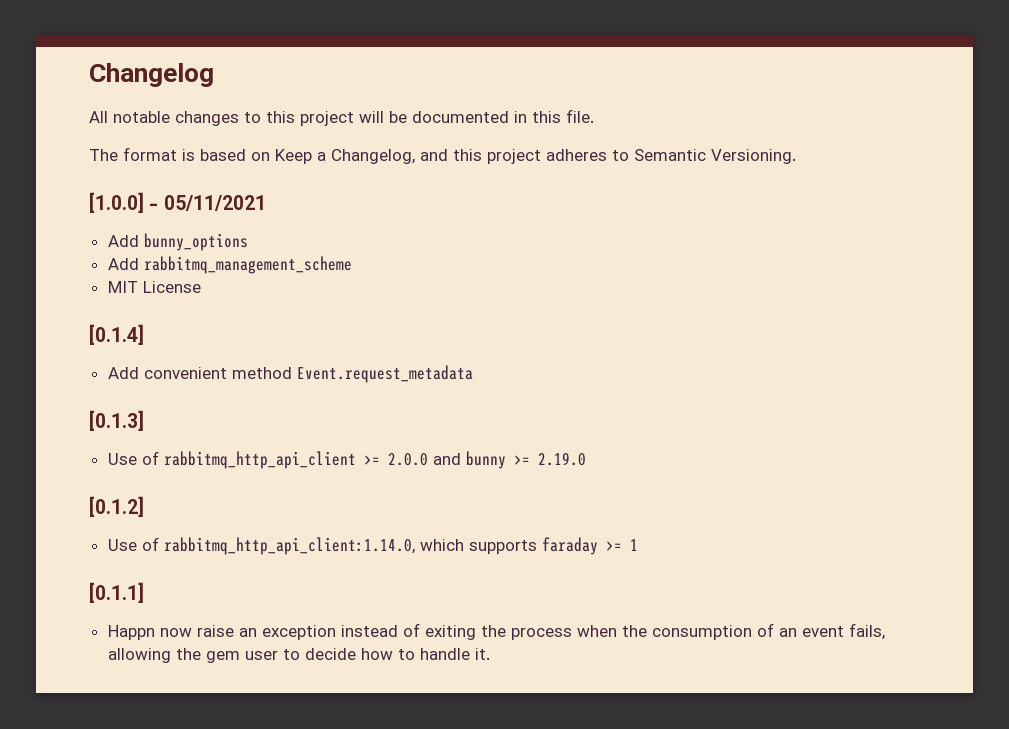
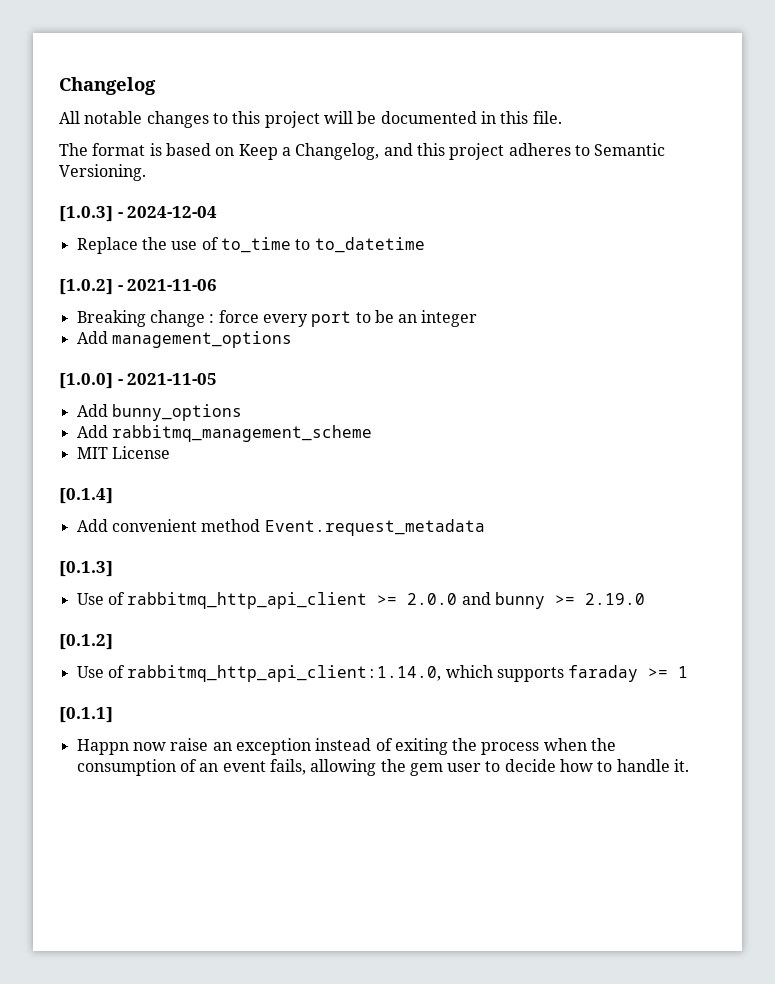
+ [1.0.3] - 2024-12-04
+ Replace the use of to_time to to_datetime
+ [1.0.2] - 2021-11-06
+ Breaking change : force every port to be an integer
+ Add management_options
- [1.0.0] - 05/11/2021
+ [1.0.0] - 2021-11-05

